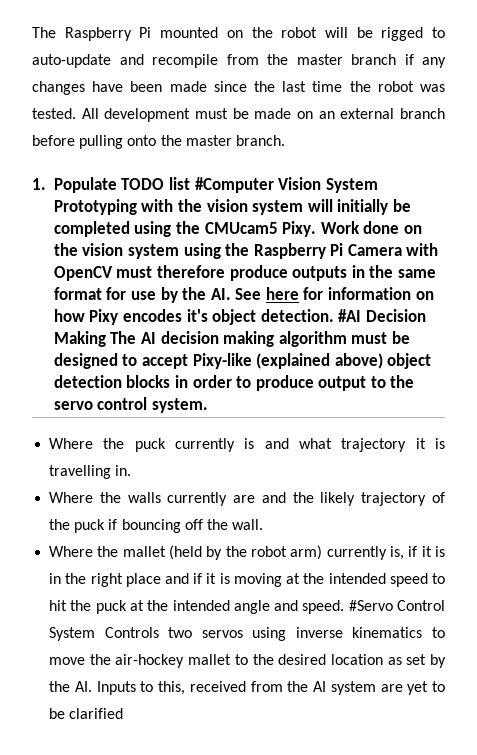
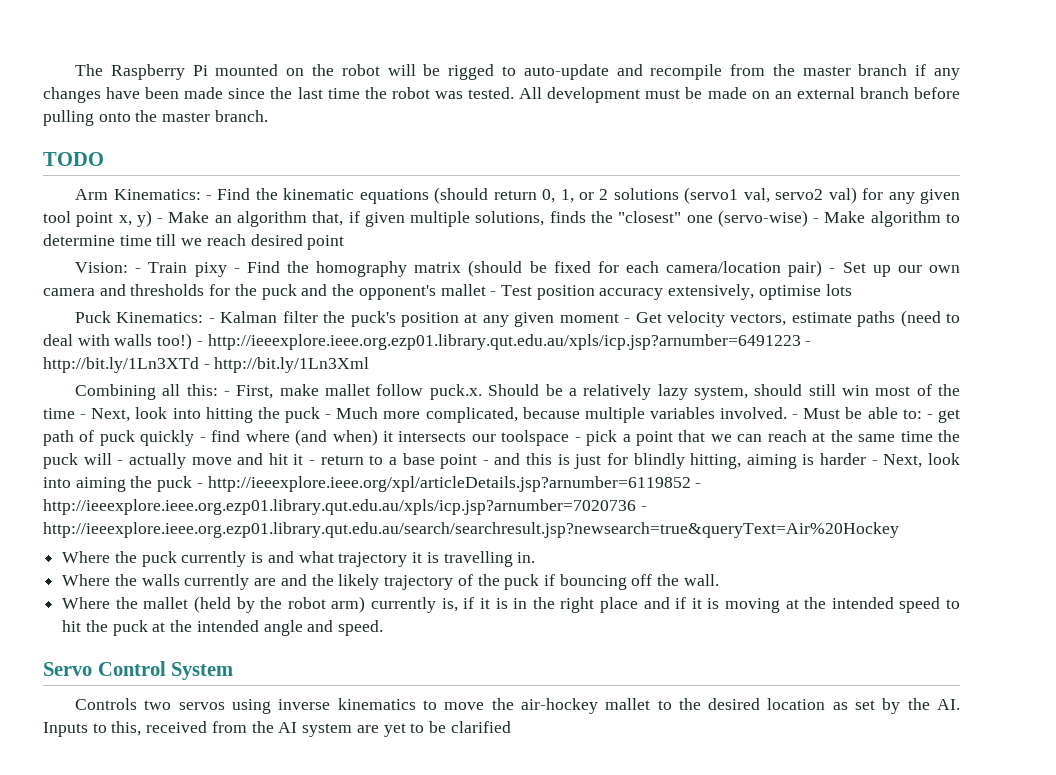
- 1. Populate TODO list #Computer Vision System Prototyping with the vision system will initially be completed using the CMUcam5 Pixy. Work done on the vision system using the Raspberry Pi Camera with OpenCV must therefore produce outputs in the same format for use by the AI. See here for information on how Pixy encodes it's object detection. #AI Decision Making The AI decision making algorithm must be designed to accept Pixy-like (explained above) object detection blocks in order to produce output to the servo control system.
+ TODO
+ Arm Kinematics: - Find the kinematic equations (should return 0, 1, or 2 solutions (servo1 val, servo2 val) for any given tool point x, y) - Make an algorithm that, if given multiple solutions, finds the "closest" one (servo-wise) - Make algorithm to determine time till we reach desired point
+ Vision: - Train pixy - Find the homography matrix (should be fixed for each camera/location pair) - Set up our own camera and thresholds for the puck and the opponent's mallet - Test position accuracy extensively, optimise lots
+ Puck Kinematics: - Kalman filter the puck's position at any given moment - Get velocity vectors, estimate paths (need to deal with walls too!) - http://ieeexplore.ieee.org.ezp01.library.qut.edu.au/xpls/icp.jsp?arnumber=6491223 - http://bit.ly/1Ln3XTd - http://bit.ly/1Ln3Xml
+ Combining all this: - First, make mallet follow puck.x. Should be a relatively lazy system, should still win most of the time - Next, look into hitting the puck - Much more complicated, because multiple variables involved. - Must be able to: - get path of puck quickly - find where (and when) it intersects our toolspace - pick a point that we can reach at the same time the puck will - actually move and hit it - return to a base point - and this is just for blindly hitting, aiming is harder - Next, look into aiming the puck - http://ieeexplore.ieee.org/xpl/articleDetails.jsp?arnumber=6119852 - http://ieeexplore.ieee.org.ezp01.library.qut.edu.au/xpls/icp.jsp?arnumber=7020736 - http://ieeexplore.ieee.org.ezp01.library.qut.edu.au/search/searchresult.jsp?newsearch=true&queryText=Air%20Hockey
- Where the mallet (held by the robot arm) currently is, if it is in the right place and if it is moving at the intended speed to hit the puck at the intended angle and speed. #Servo Control System Controls two servos using inverse kinematics to move the air-hockey mallet to the desired location as set by the AI. Inputs to this, received from the AI system are yet to be clarified
+ Where the mallet (held by the robot arm) currently is, if it is in the right place and if it is moving at the intended speed to hit the puck at the intended angle and speed.
+ Servo Control System
+ Controls two servos using inverse kinematics to move the air-hockey mallet to the desired location as set by the AI. Inputs to this, received from the AI system are yet to be clarified

